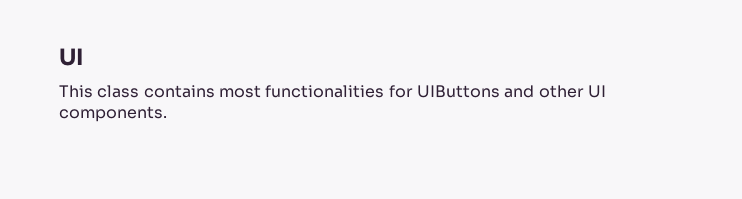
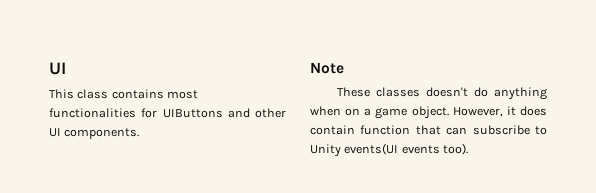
+ Note
+ These classes doesn't do anything when on a game object. However, it does contain function that can subscribe to Unity events(UI events too).

